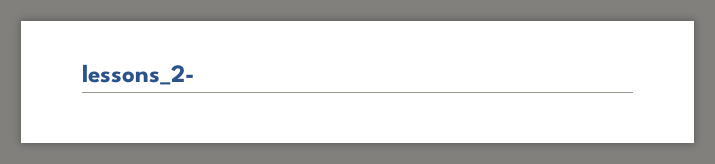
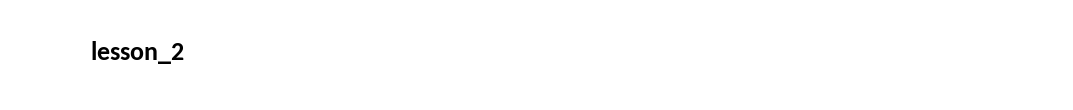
- lessons_2-
+ lesson_2

